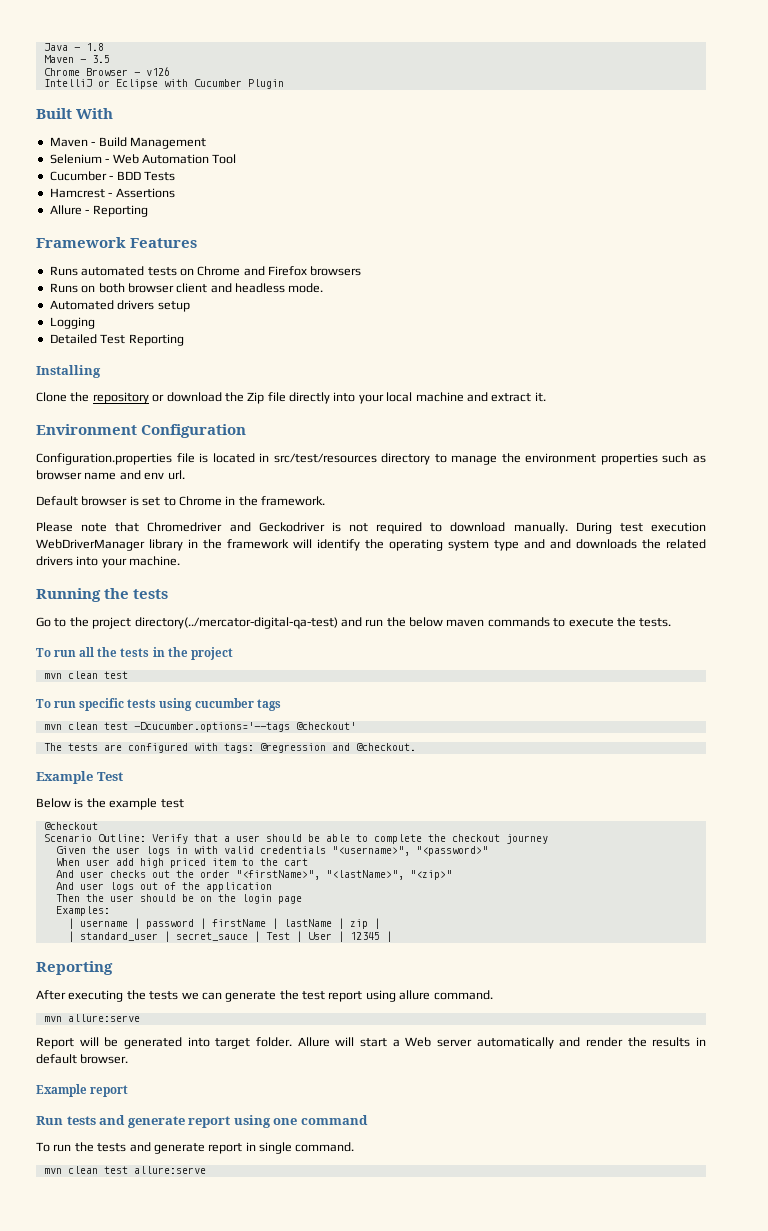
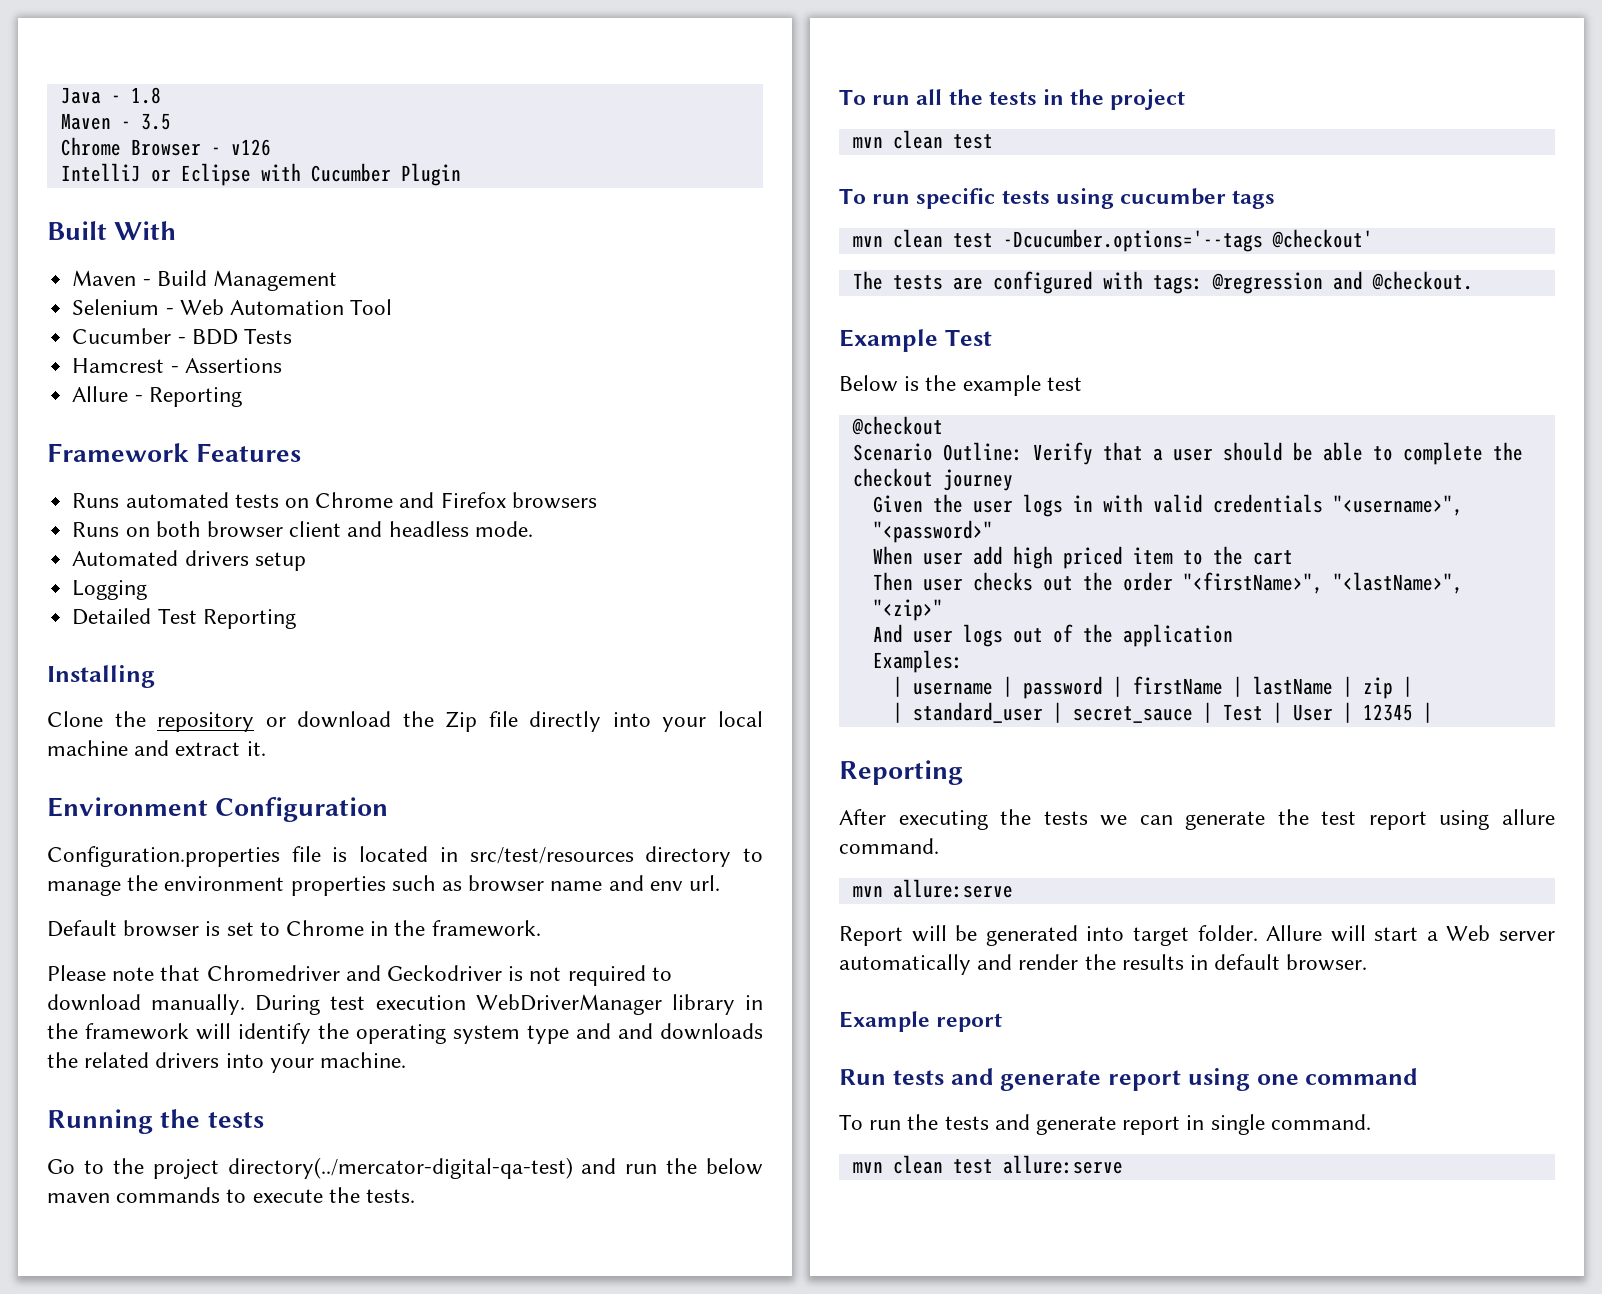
- And user checks out the order "<firstName>", "<lastName>", "<zip>"
+ Then user checks out the order "<firstName>", "<lastName>", "<zip>"
- Then the user should be on the login page

